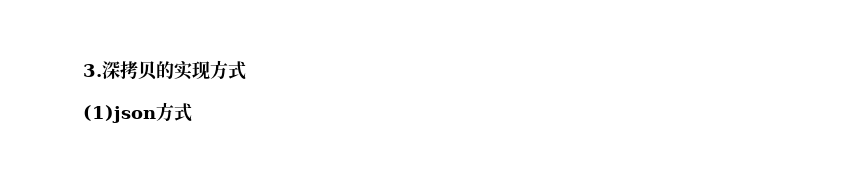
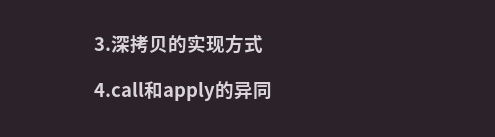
- (1)json方式
+ 4.call和apply的异同

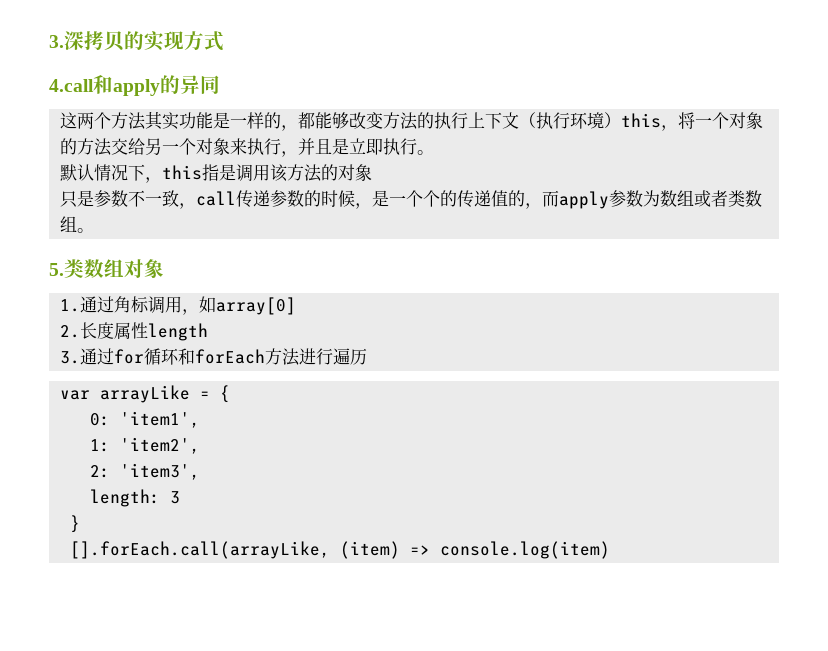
+ 这两个方法其实功能是一样的，都能够改变方法的执行上下文（执行环境）this，将一个对象的方法交给另一个对象来执行，并且是立即执行。
+ 默认情况下，this指是调用该方法的对象
+ 只是参数不一致，call传递参数的时候，是一个个的传递值的，而apply参数为数组或者类数组。
+ 5.类数组对象
+ 1.通过角标调用，如array[0]
+ 2.长度属性length
+ 3.通过for循环和forEach方法进行遍历
+ var arrayLike = {
+ 0: 'item1',
+ 1: 'item2',
+ 2: 'item3',
+ length: 3
+ }
+ [].forEach.call(arrayLike, (item) => console.log(item)

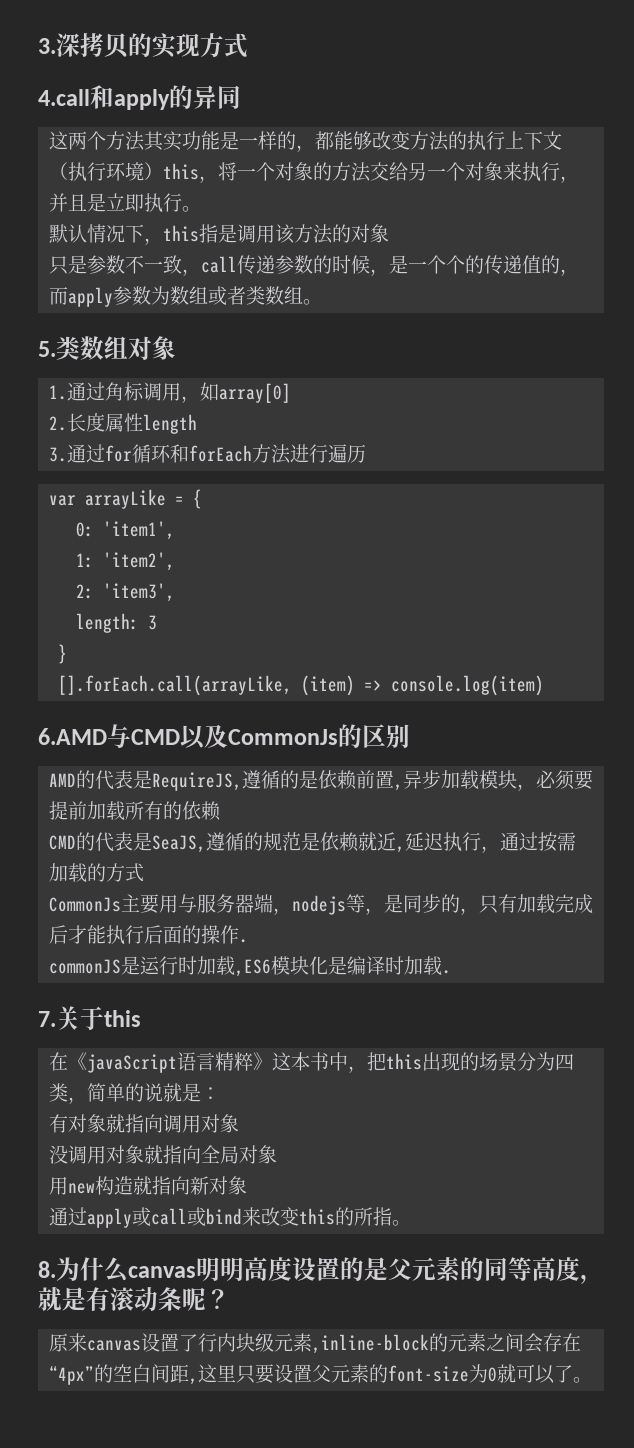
+ 6.AMD与CMD以及CommonJs的区别
+ AMD的代表是RequireJS,遵循的是依赖前置,异步加载模块，必须要提前加载所有的依赖
+ CMD的代表是SeaJS,遵循的规范是依赖就近,延迟执行，通过按需加载的方式
+ CommonJs主要用与服务器端，nodejs等，是同步的，只有加载完成后才能执行后面的操作.
+ commonJS是运行时加载,ES6模块化是编译时加载.
+ 7.关于this
+ 在《javaScript语言精粹》这本书中，把this出现的场景分为四类，简单的说就是：
+ 有对象就指向调用对象
+ 没调用对象就指向全局对象
+ 用new构造就指向新对象
+ 通过apply或call或bind来改变this的所指。
+ 8.为什么canvas明明高度设置的是父元素的同等高度，就是有滚动条呢？
+ 原来canvas设置了行内块级元素,inline-block的元素之间会存在“4px”的空白间距,这里只要设置父元素的font-size为0就可以了。

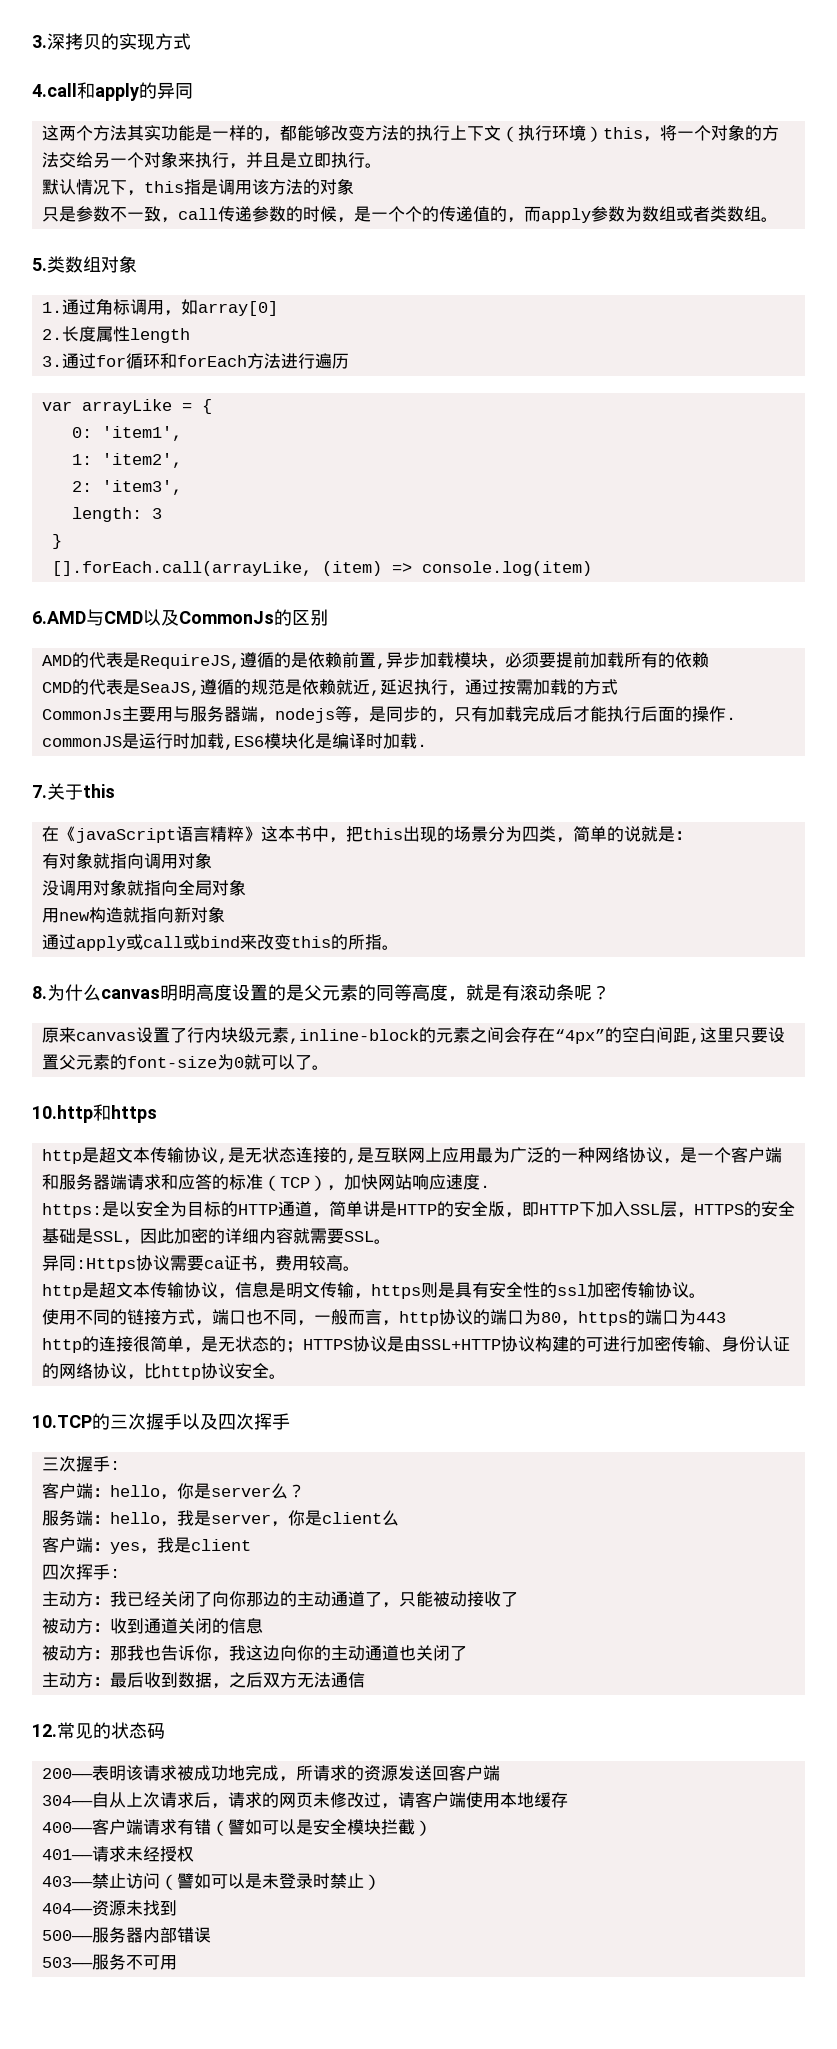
+ 10.http和https
+ http是超文本传输协议,是无状态连接的,是互联网上应用最为广泛的一种网络协议，是一个客户端和服务器端请求和应答的标准（TCP），加快网站响应速度.
+ https:是以安全为目标的HTTP通道，简单讲是HTTP的安全版，即HTTP下加入SSL层，HTTPS的安全基础是SSL，因此加密的详细内容就需要SSL。
+ 异同:Https协议需要ca证书，费用较高。
+ http是超文本传输协议，信息是明文传输，https则是具有安全性的ssl加密传输协议。
+ 使用不同的链接方式，端口也不同，一般而言，http协议的端口为80，https的端口为443
+ http的连接很简单，是无状态的；HTTPS协议是由SSL+HTTP协议构建的可进行加密传输、身份认证的网络协议，比http协议安全。
+ 10.TCP的三次握手以及四次挥手
+ 三次握手:
+ 客户端：hello，你是server么？
+ 服务端：hello，我是server，你是client么
+ 客户端：yes，我是client
+ 四次挥手:
+ 主动方：我已经关闭了向你那边的主动通道了，只能被动接收了
+ 被动方：收到通道关闭的信息
+ 被动方：那我也告诉你，我这边向你的主动通道也关闭了
+ 主动方：最后收到数据，之后双方无法通信
+ 12.常见的状态码
+ 200——表明该请求被成功地完成，所请求的资源发送回客户端
+ 304——自从上次请求后，请求的网页未修改过，请客户端使用本地缓存
+ 400——客户端请求有错（譬如可以是安全模块拦截）
+ 401——请求未经授权
+ 403——禁止访问（譬如可以是未登录时禁止）
+ 404——资源未找到
+ 500——服务器内部错误
+ 503——服务不可用

